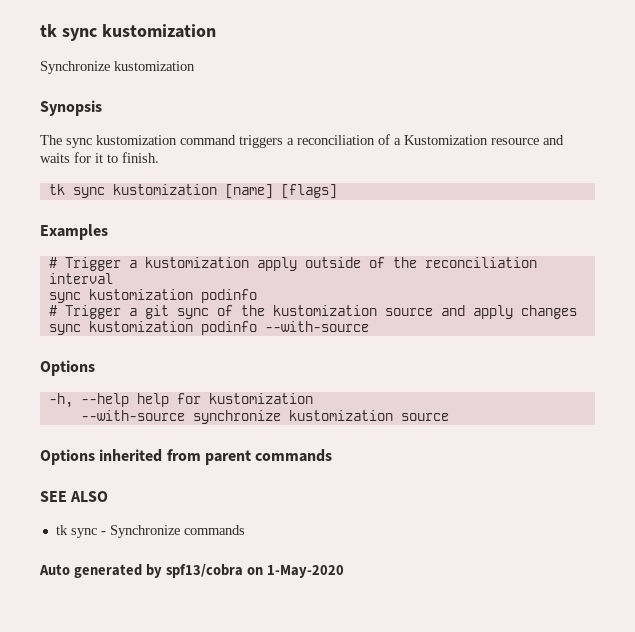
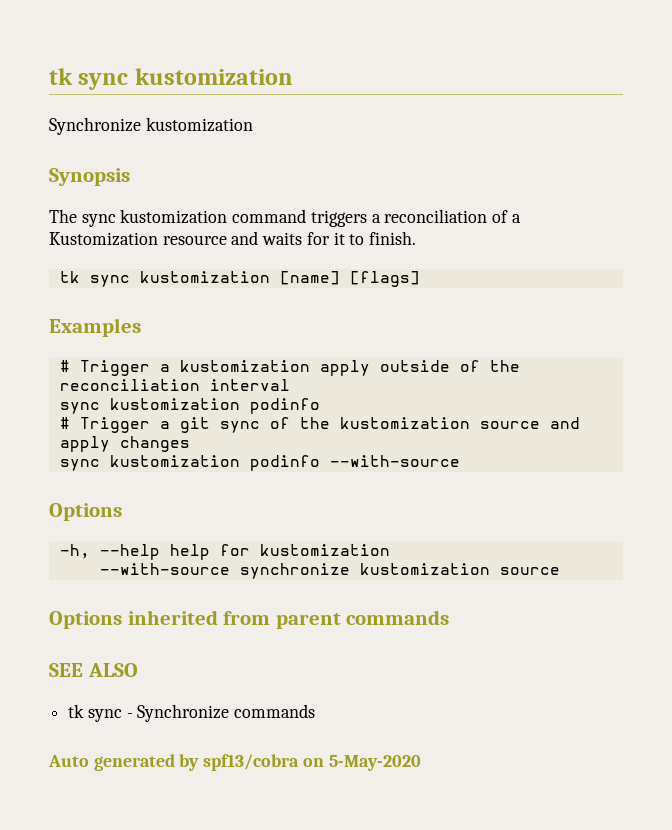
- Auto generated by spf13/cobra on 1-May-2020
+ Auto generated by spf13/cobra on 5-May-2020

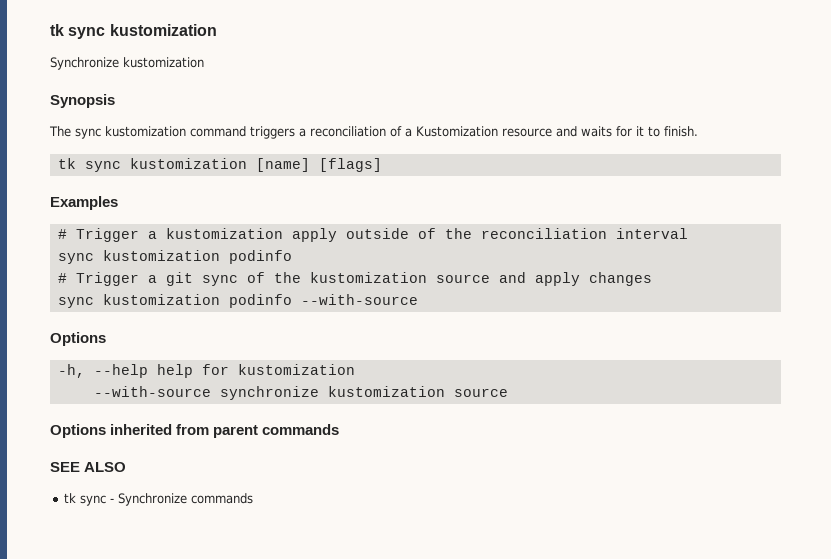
- Auto generated by spf13/cobra on 5-May-2020

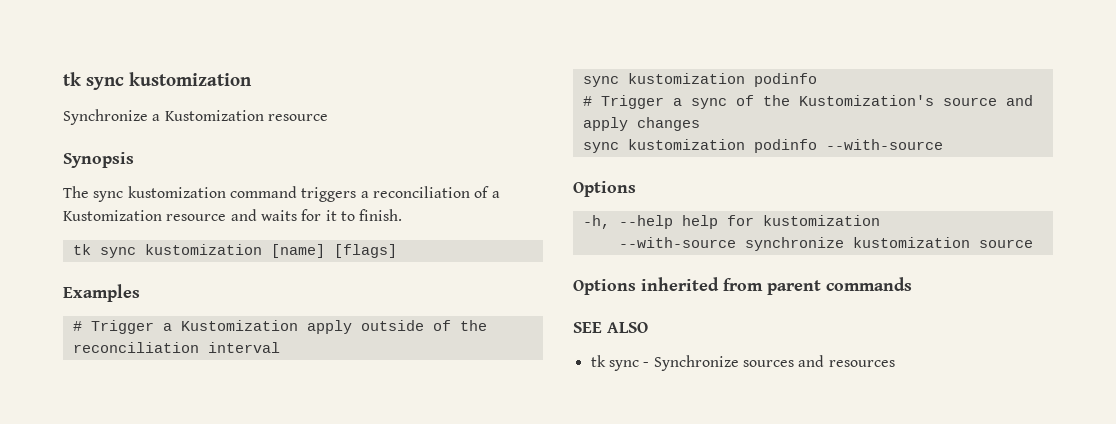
- Synchronize kustomization
+ Synchronize a Kustomization resource
- # Trigger a kustomization apply outside of the reconciliation interval
+ # Trigger a Kustomization apply outside of the reconciliation interval
- # Trigger a git sync of the kustomization source and apply changes
+ # Trigger a sync of the Kustomization's source and apply changes
- tk sync - Synchronize commands
+ tk sync - Synchronize sources and resources

